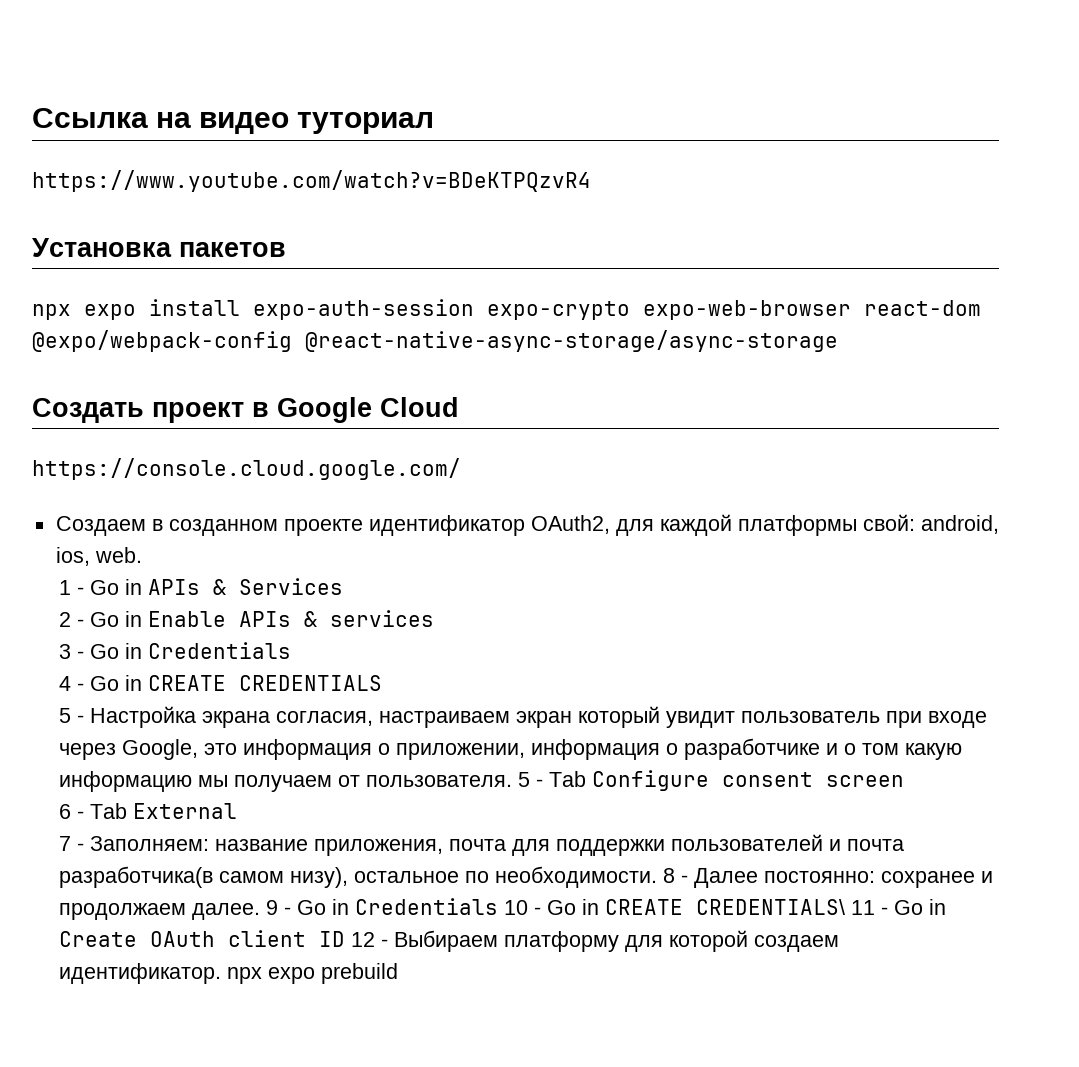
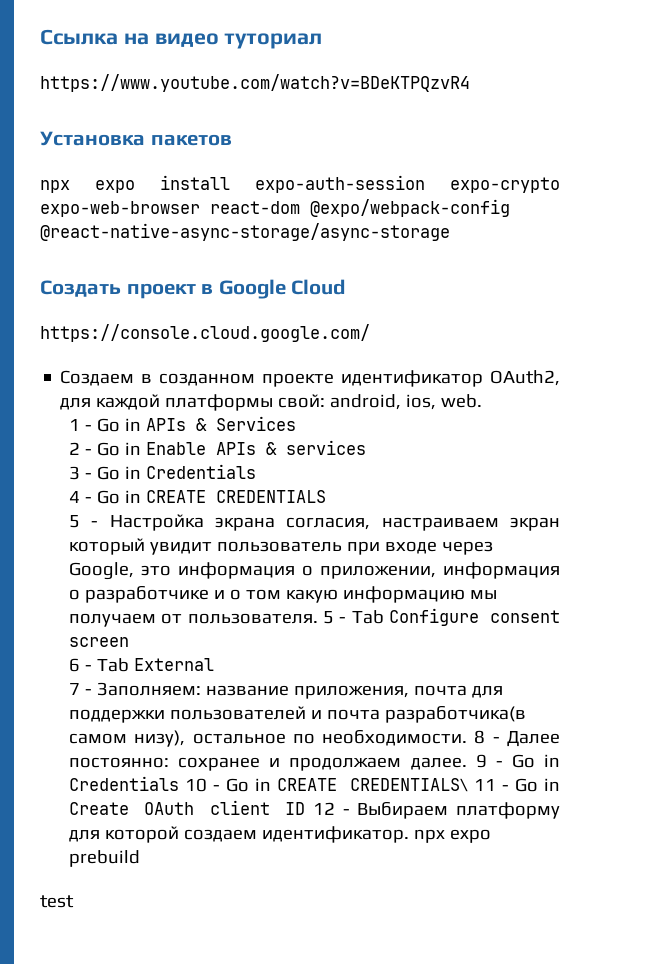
+ test

